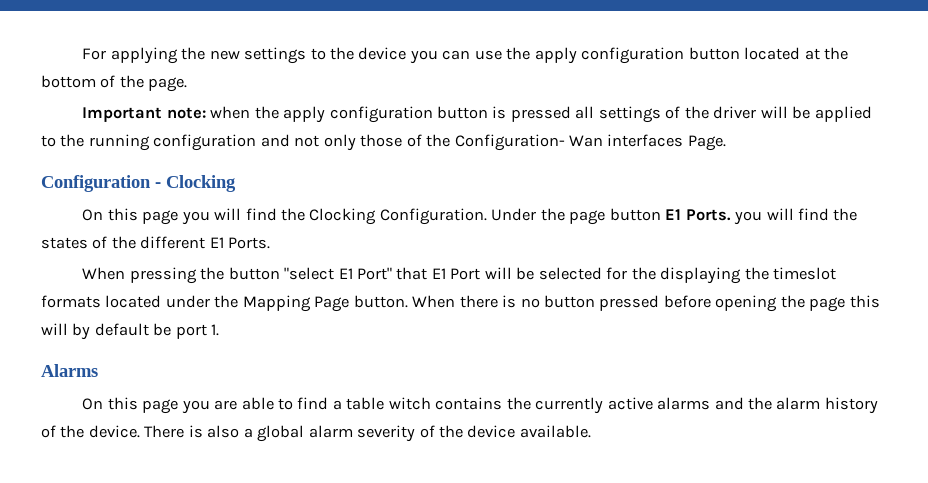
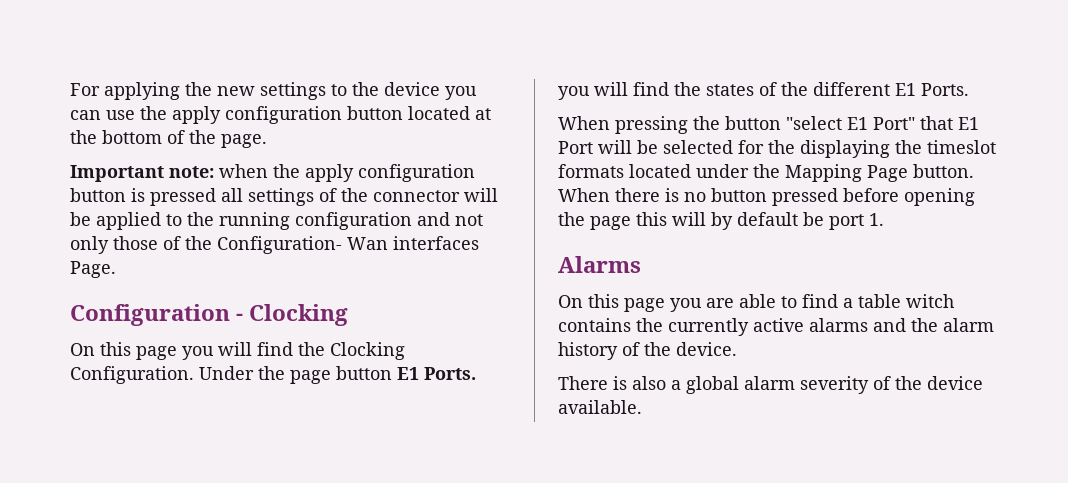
- Important note: when the apply configuration button is pressed all settings of the driver will be applied to the running configuration and not only those of the Configuration- Wan interfaces Page.
+ Important note: when the apply configuration button is pressed all settings of the connector will be applied to the running configuration and not only those of the Configuration- Wan interfaces Page.
- On this page you are able to find a table witch contains the currently active alarms and the alarm history of the device. There is also a global alarm severity of the device available.
+ On this page you are able to find a table witch contains the currently active alarms and the alarm history of the device.
+ There is also a global alarm severity of the device available.

